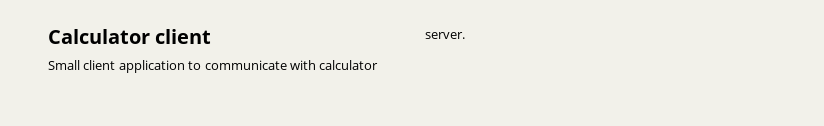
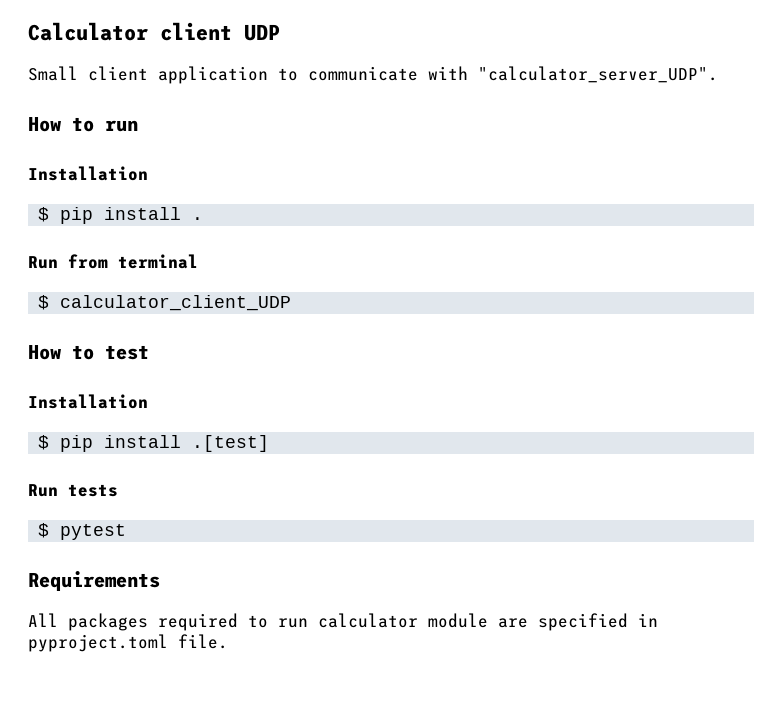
- Calculator client
+ Calculator client UDP
- Small client application to communicate with calculator server.
+ Small client application to communicate with "calculator_server_UDP".
+ How to run
+ Installation
+ $ pip install .
+ Run from terminal
+ $ calculator_client_UDP
+ How to test
+ Installation
+ $ pip install .[test]
+ Run tests
+ $ pytest
+ Requirements
+ All packages required to run calculator module are specified in pyproject.toml file.

